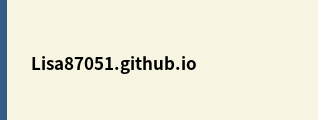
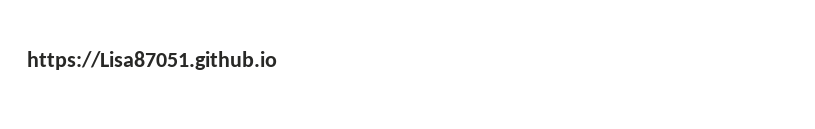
- Lisa87051.github.io
+ https://Lisa87051.github.io

